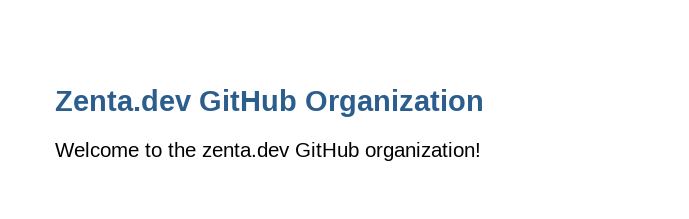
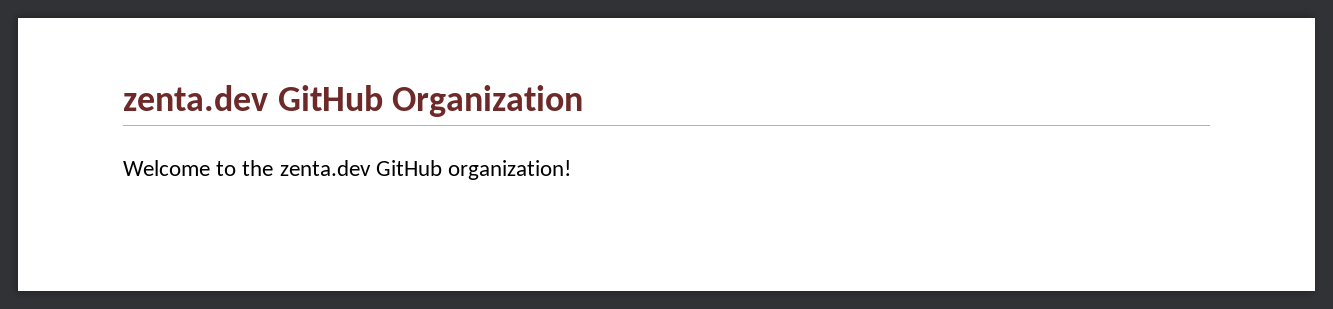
- Zenta.dev GitHub Organization
+ zenta.dev GitHub Organization

